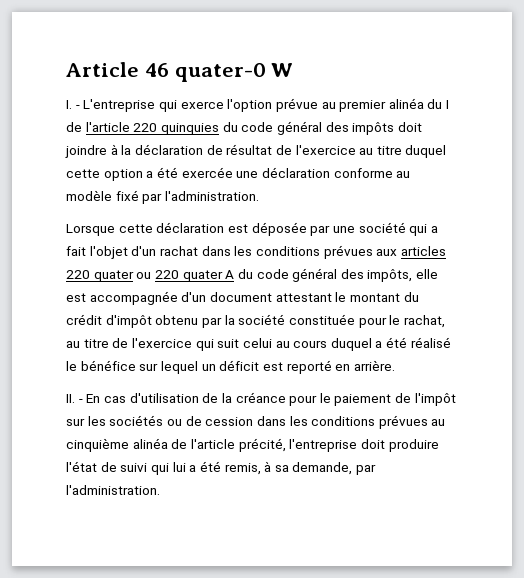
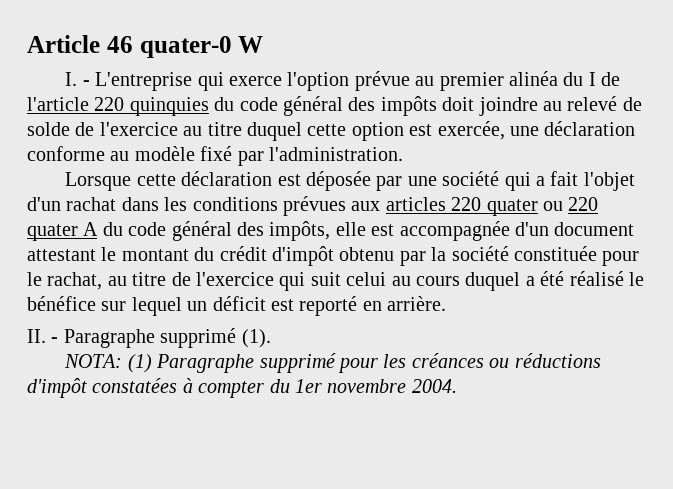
- I. - L'entreprise qui exerce l'option prévue au premier alinéa du I de l'article 220 quinquies du code général des impôts doit joindre à la déclaration de résultat de l'exercice au titre duquel cette option a été exercée une déclaration conforme au modèle fixé par l'administration.
+ I. - L'entreprise qui exerce l'option prévue au premier alinéa du I de l'article 220 quinquies du code général des impôts doit joindre au relevé de solde de l'exercice au titre duquel cette option est exercée, une déclaration conforme au modèle fixé par l'administration.
- II. - En cas d'utilisation de la créance pour le paiement de l'impôt sur les sociétés ou de cession dans les conditions prévues au cinquième alinéa de l'article précité, l'entreprise doit produire l'état de suivi qui lui a été remis, à sa demande, par l'administration.
+ II. - Paragraphe supprimé (1).
+ NOTA: (1) Paragraphe supprimé pour les créances ou réductions d'impôt constatées à compter du 1er novembre 2004.

